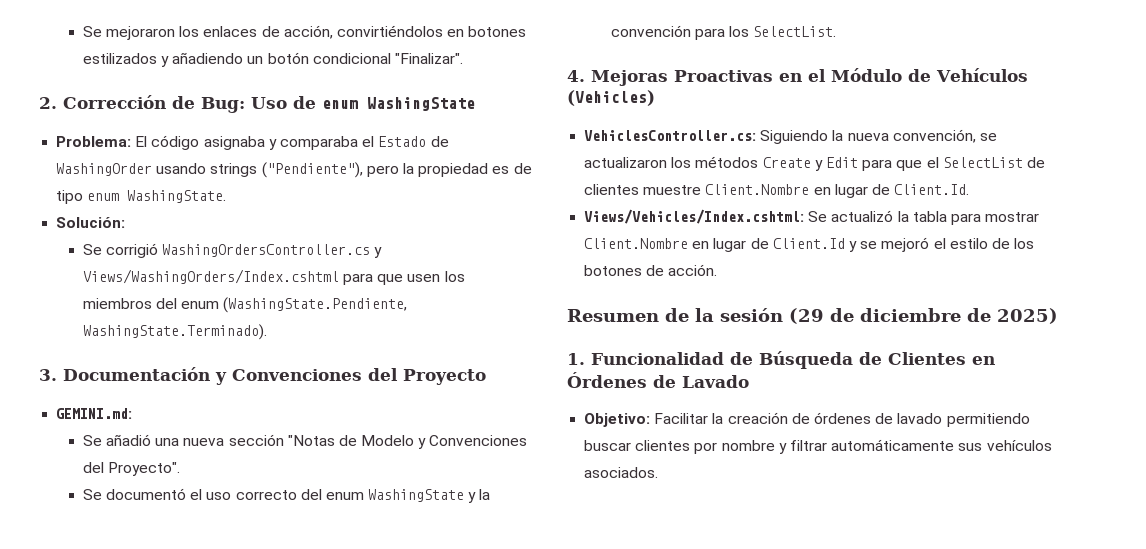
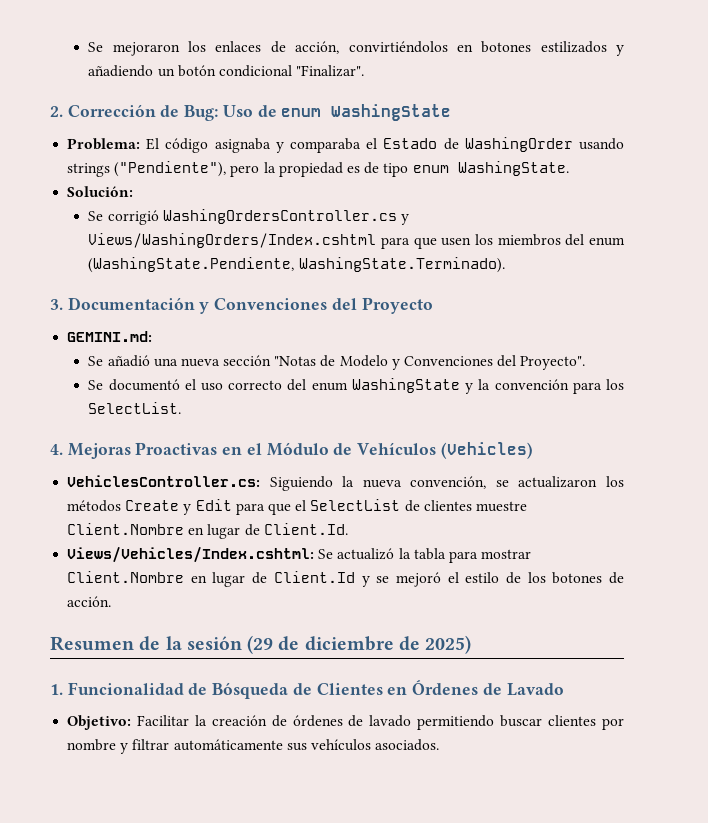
- 1. Funcionalidad de Búsqueda de Clientes en Órdenes de Lavado
+ 1. Funcionalidad de Bósqueda de Clientes en Órdenes de Lavado

